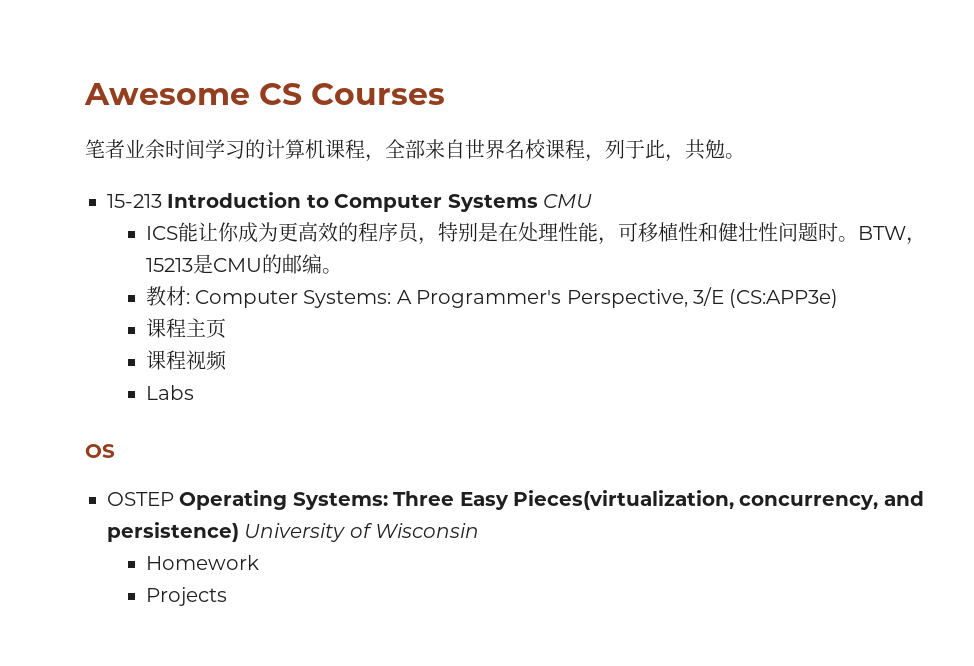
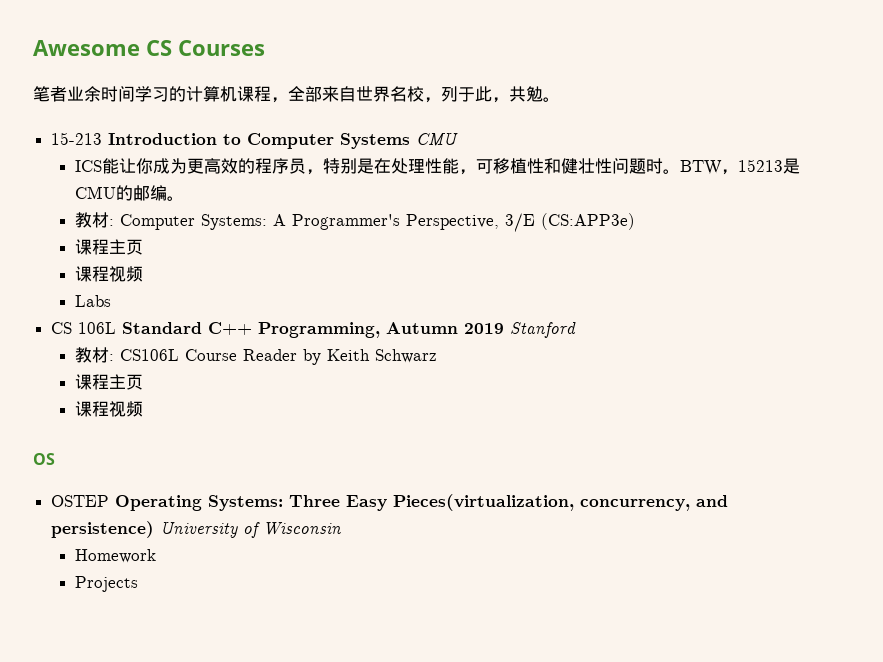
- 笔者业余时间学习的计算机课程，全部来自世界名校课程，列于此，共勉。
+ 笔者业余时间学习的计算机课程，全部来自世界名校，列于此，共勉。
+ CS 106L Standard C++ Programming, Autumn 2019 Stanford
+ 教材: CS106L Course Reader by Keith Schwarz
+ 课程主页
+ 课程视频

